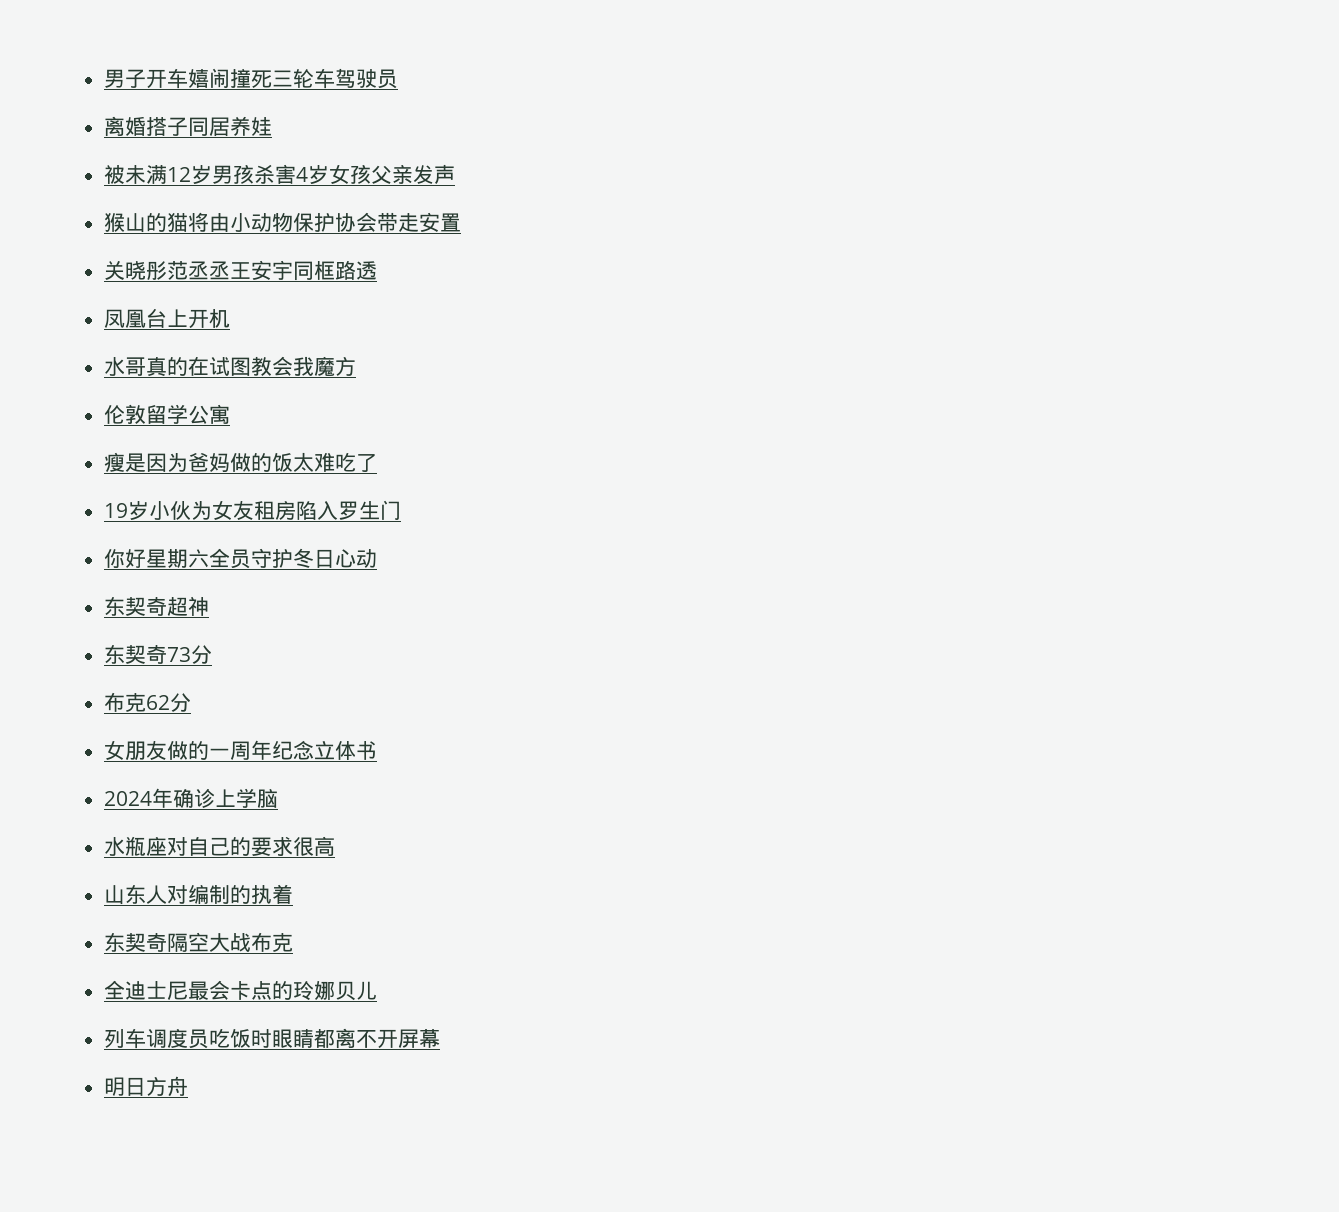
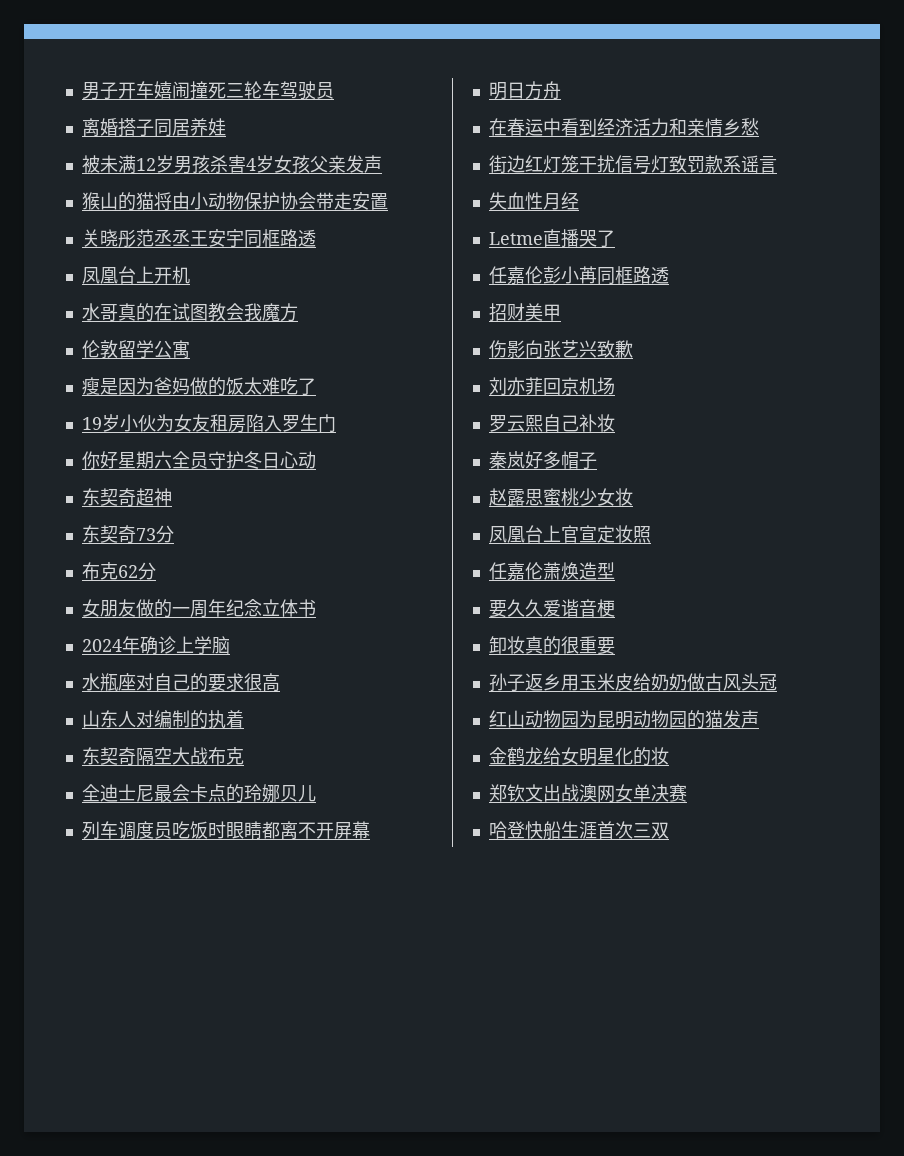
+ 在春运中看到经济活力和亲情乡愁
+ 街边红灯笼干扰信号灯致罚款系谣言
+ 失血性月经
+ Letme直播哭了
+ 任嘉伦彭小苒同框路透
+ 招财美甲
+ 伤影向张艺兴致歉
+ 刘亦菲回京机场
+ 罗云熙自己补妆
+ 秦岚好多帽子
+ 赵露思蜜桃少女妆
+ 凤凰台上官宣定妆照
+ 任嘉伦萧焕造型
+ 要久久爱谐音梗
+ 卸妆真的很重要
+ 孙子返乡用玉米皮给奶奶做古风头冠
+ 红山动物园为昆明动物园的猫发声
+ 金鹤龙给女明星化的妆
+ 郑钦文出战澳网女单决赛
+ 哈登快船生涯首次三双

